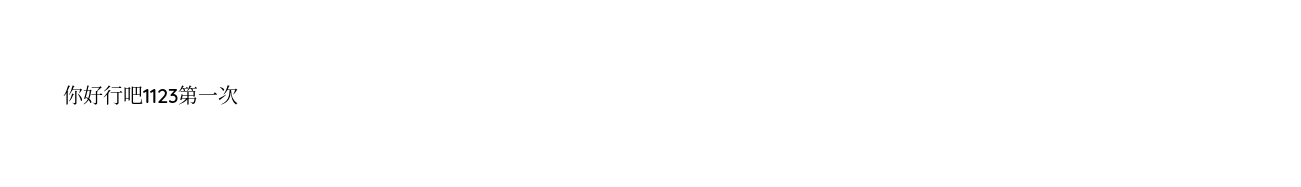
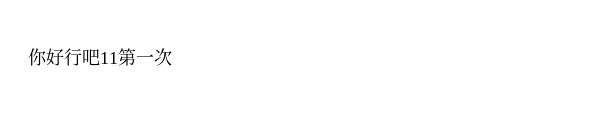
- 你好行吧1123第一次
+ 你好行吧11第一次

